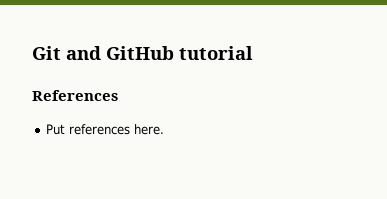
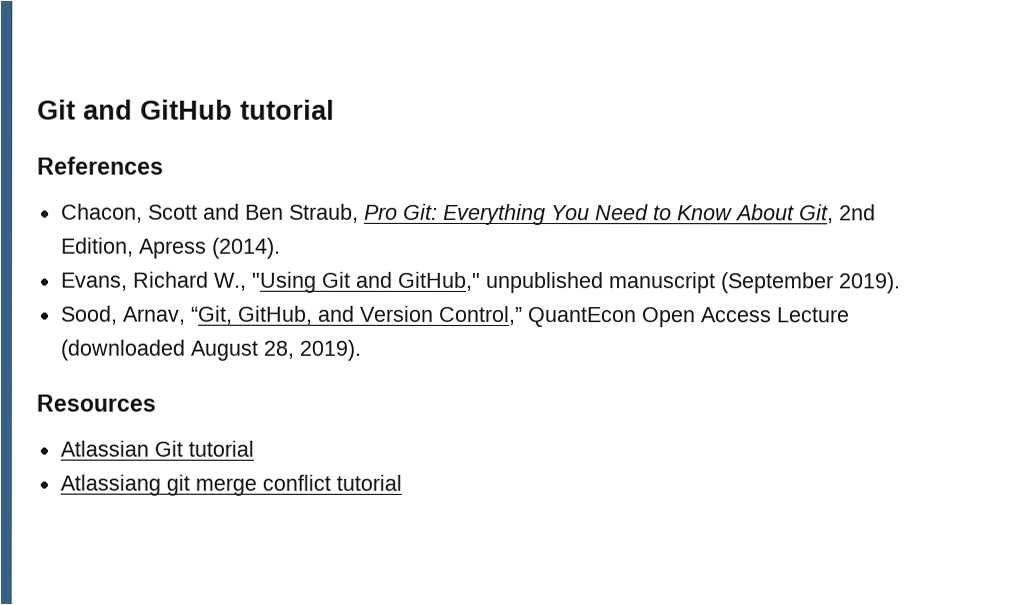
- Put references here.
+ Chacon, Scott and Ben Straub, Pro Git: Everything You Need to Know About Git, 2nd Edition, Apress (2014).
+ Evans, Richard W., "Using Git and GitHub," unpublished manuscript (September 2019).
+ Sood, Arnav, “Git, GitHub, and Version Control,” QuantEcon Open Access Lecture (downloaded August 28, 2019).
+ Resources
+ Atlassian Git tutorial
+ Atlassiang git merge conflict tutorial

